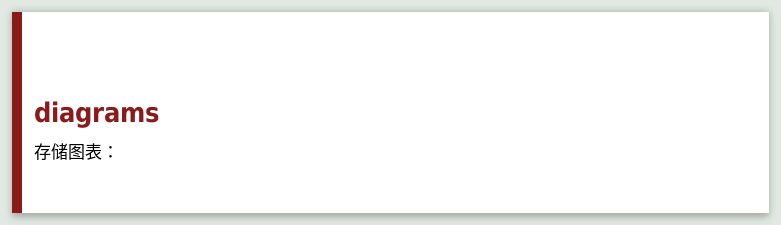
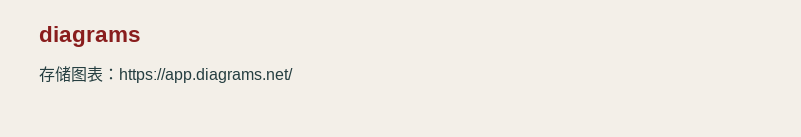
- 存储图表：
+ 存储图表：https://app.diagrams.net/

